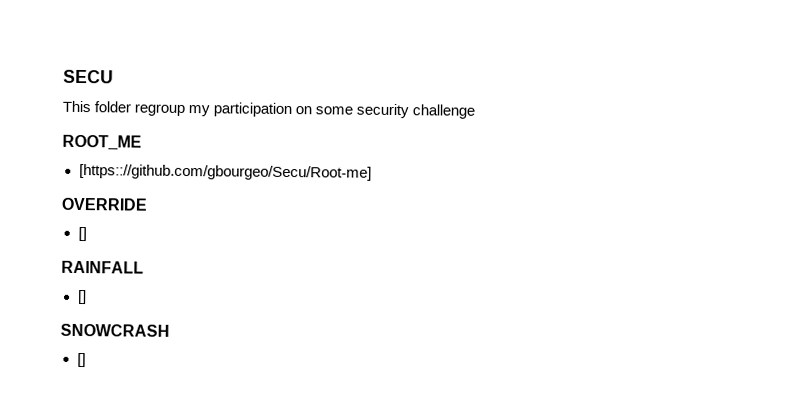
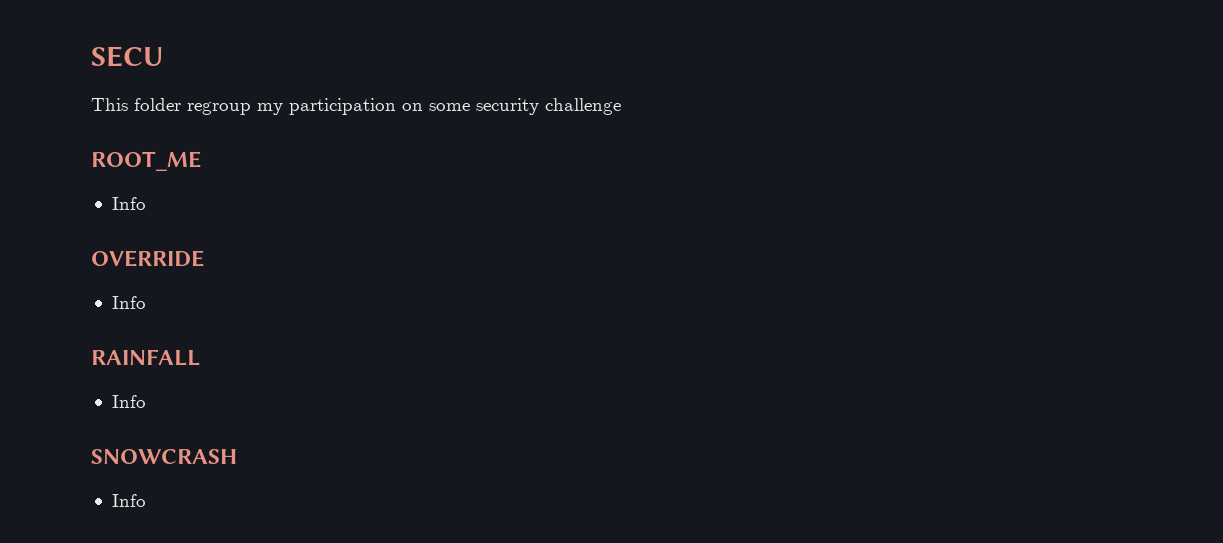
  ROOT_ME
- [https:://github.com/gbourgeo/Secu/Root-me]
+ Info
  OVERRIDE
- []
+ Info
  RAINFALL
- []
+ Info
  SNOWCRASH
- []
+ Info

